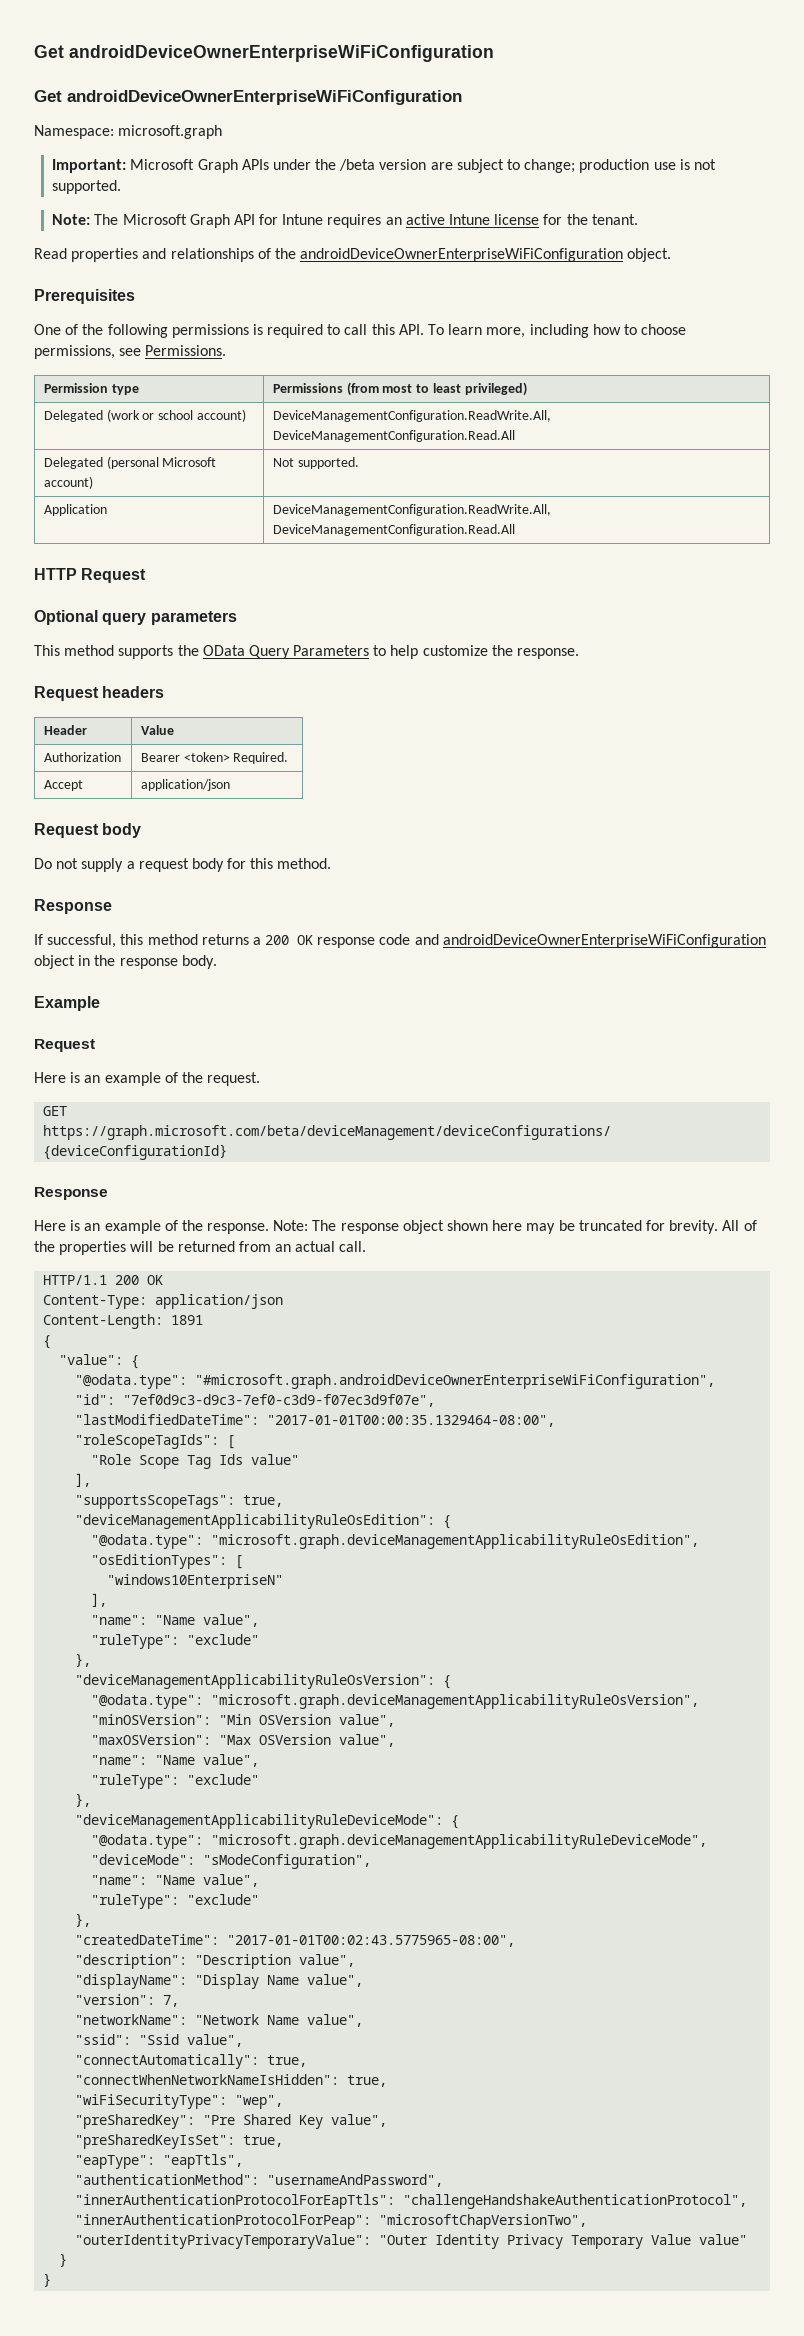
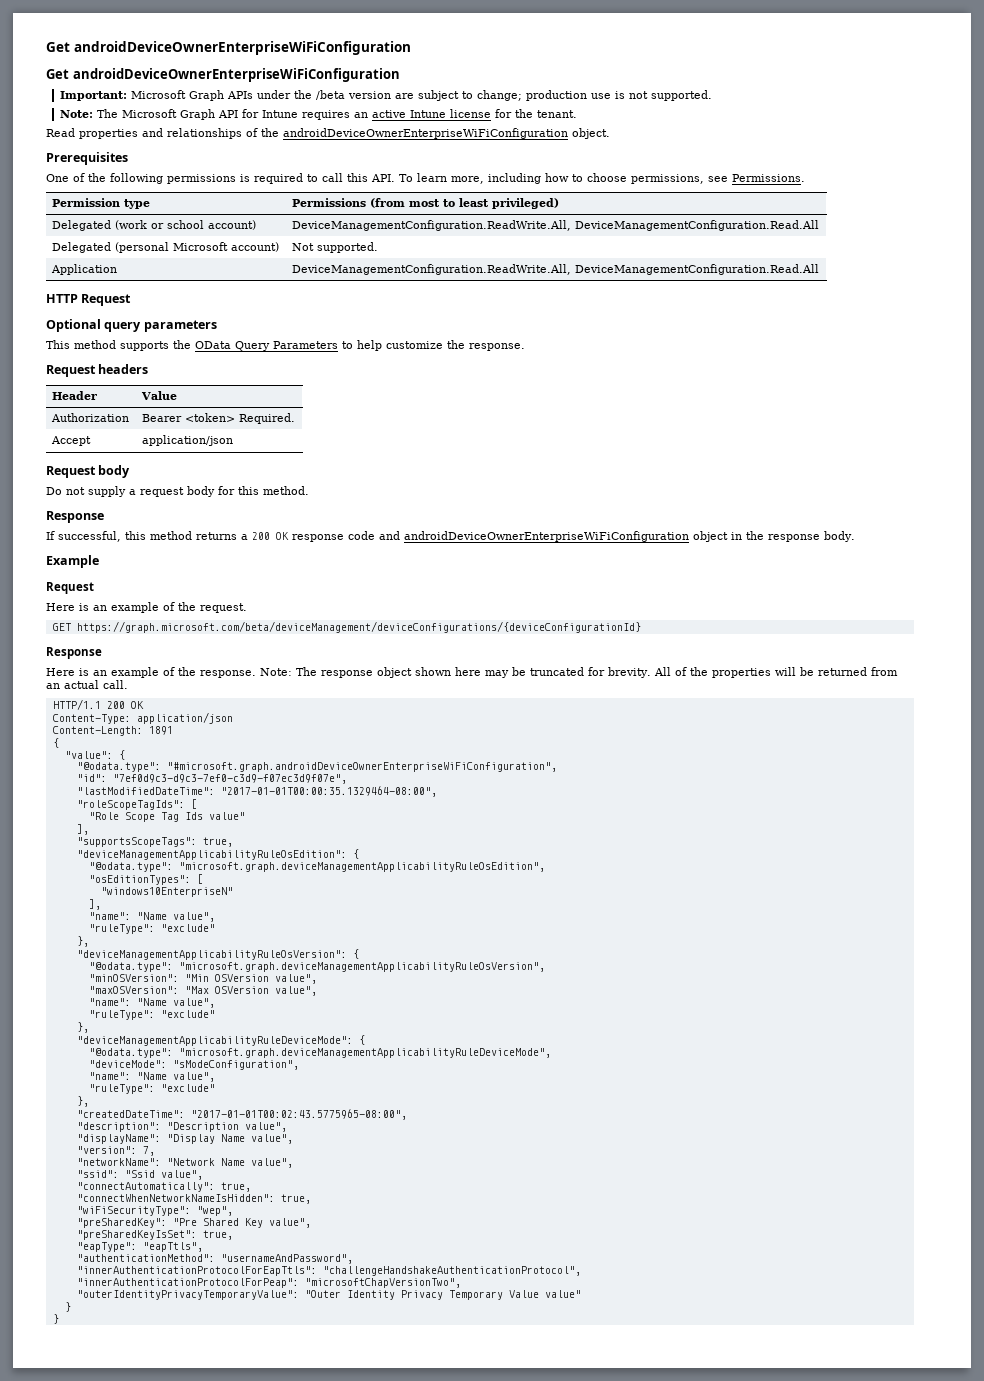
- Namespace: microsoft.graph

